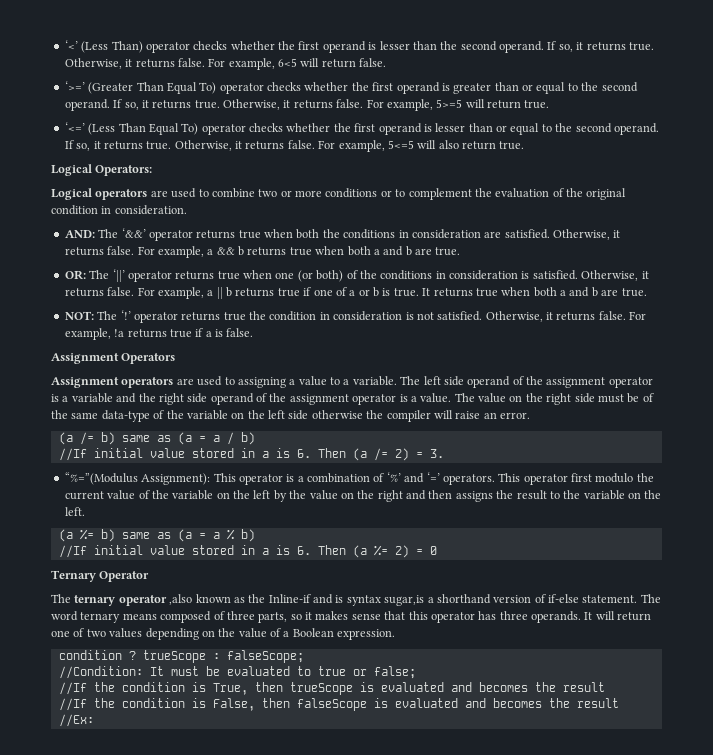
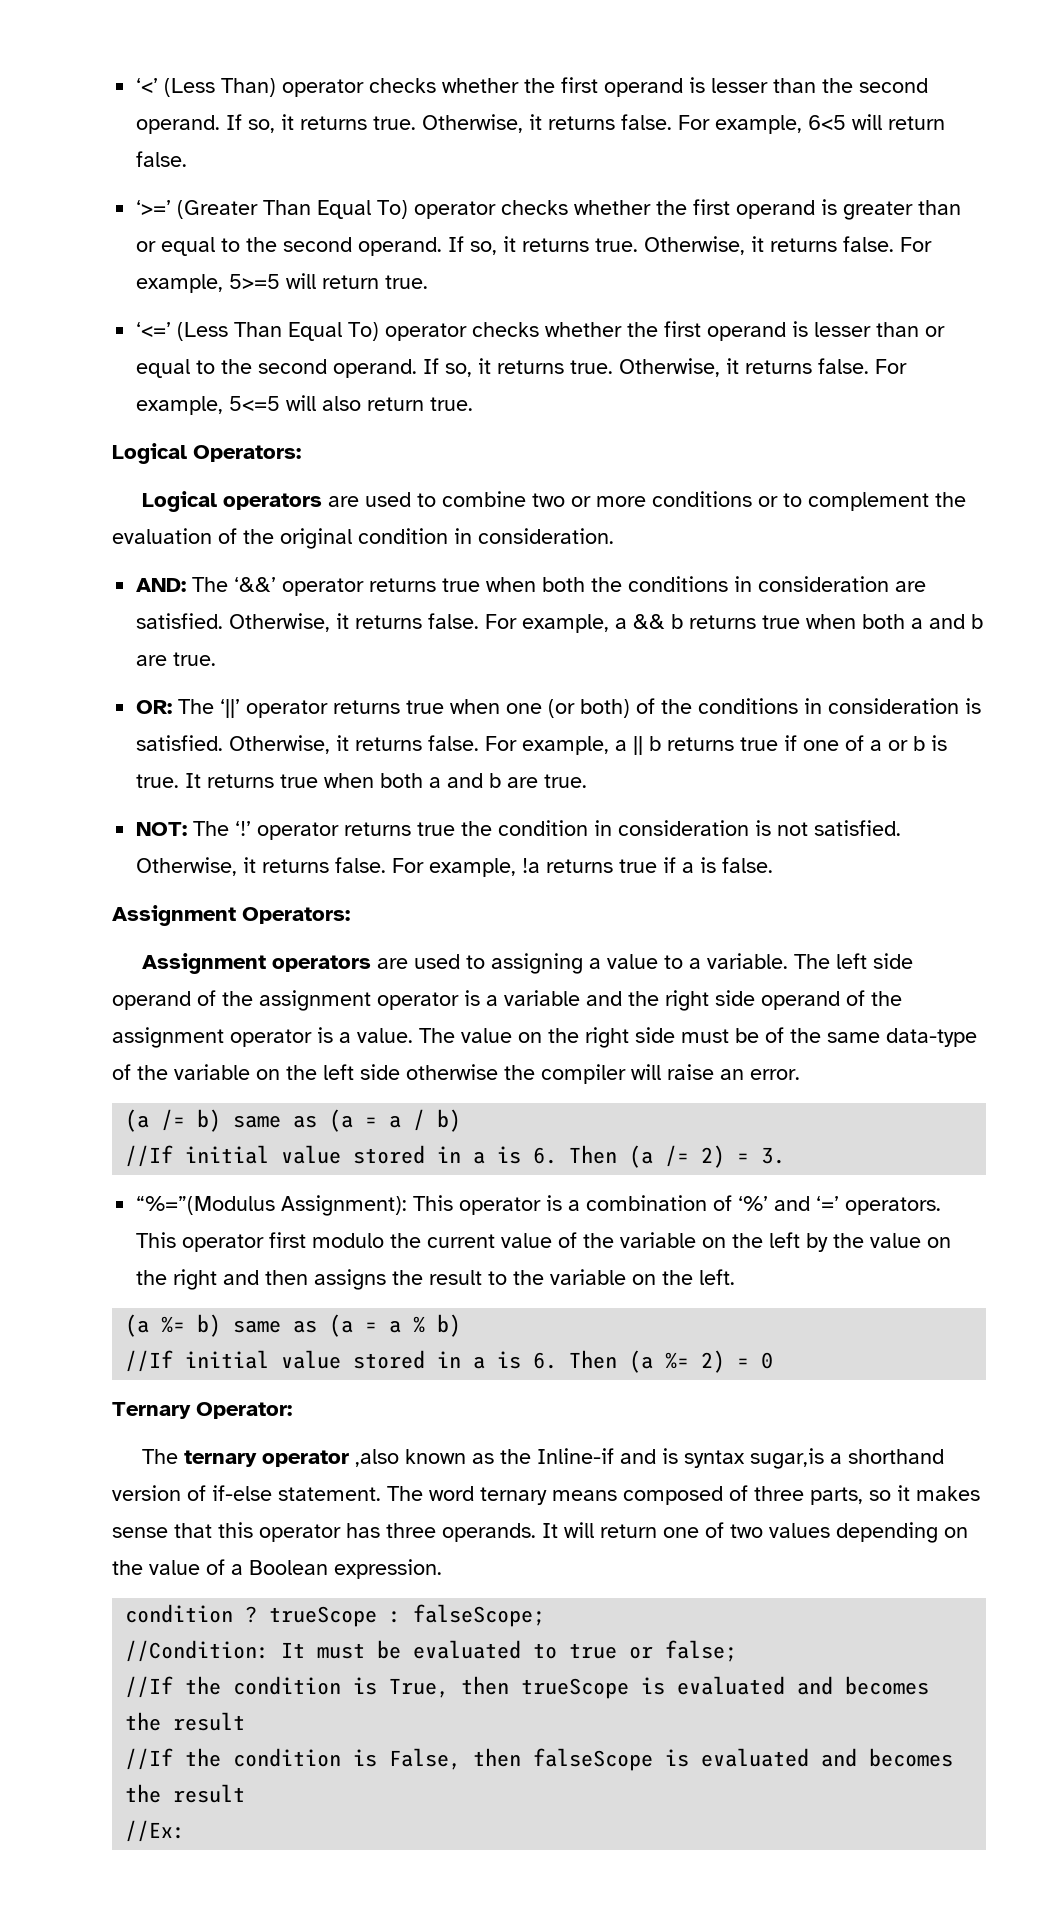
- Assignment Operators
+ Assignment Operators:
- Ternary Operator
+ Ternary Operator:

